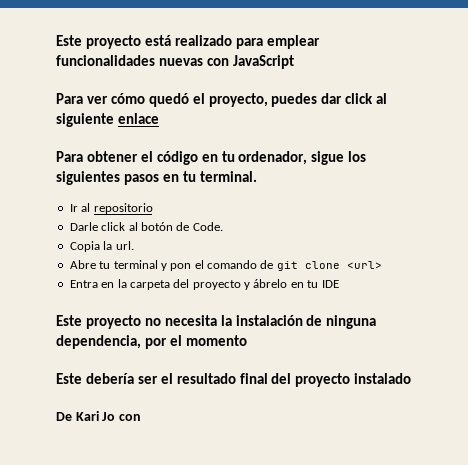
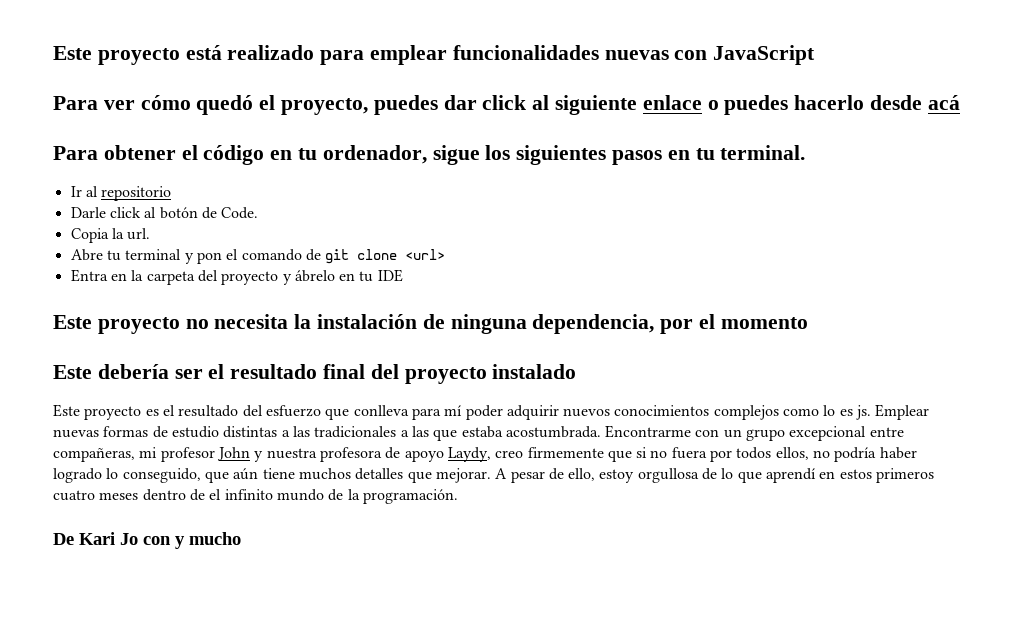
- Para ver cómo quedó el proyecto, puedes dar click al siguiente enlace
+ Para ver cómo quedó el proyecto, puedes dar click al siguiente enlace o puedes hacerlo desde acá
+ Este proyecto es el resultado del esfuerzo que conlleva para mí poder adquirir nuevos conocimientos complejos como lo es js. Emplear nuevas formas de estudio distintas a las tradicionales a las que estaba acostumbrada. Encontrarme con un grupo excepcional entre compañeras, mi profesor John y nuestra profesora de apoyo Laydy, creo firmemente que si no fuera por todos ellos, no podría haber logrado lo conseguido, que aún tiene muchos detalles que mejorar. A pesar de ello, estoy orgullosa de lo que aprendí en estos primeros cuatro meses dentro de el infinito mundo de la programación.
- De Kari Jo con
+ De Kari Jo con y mucho

